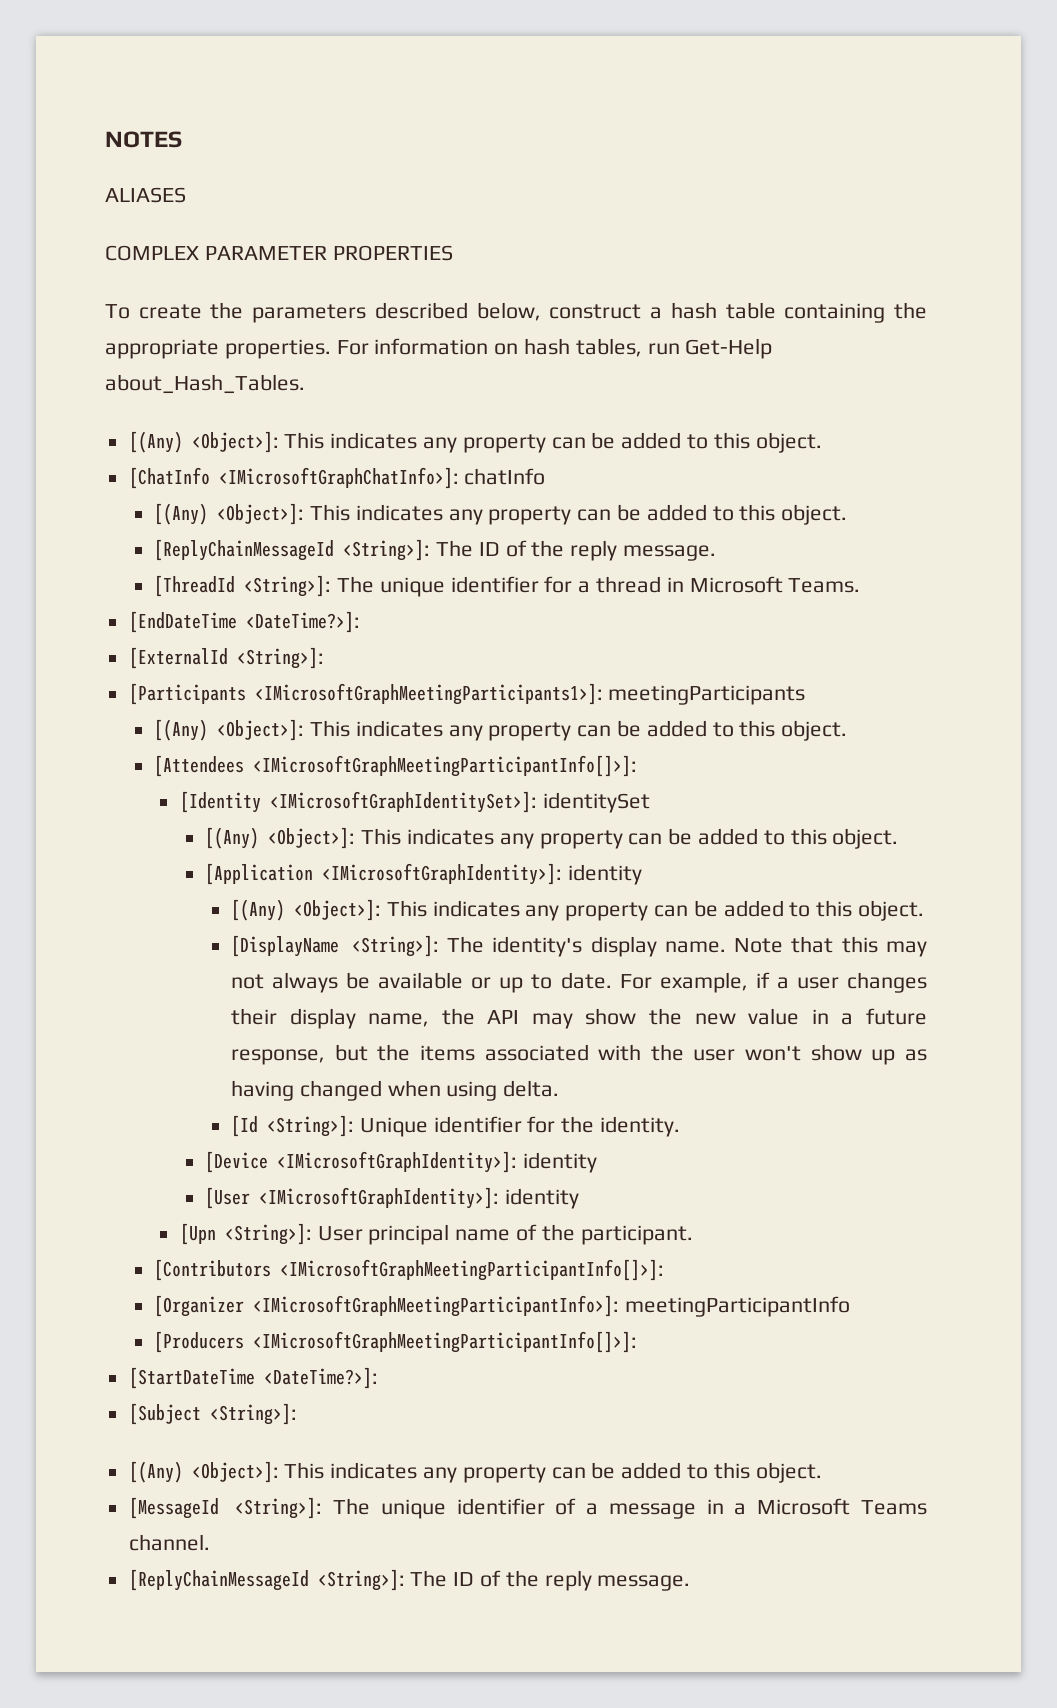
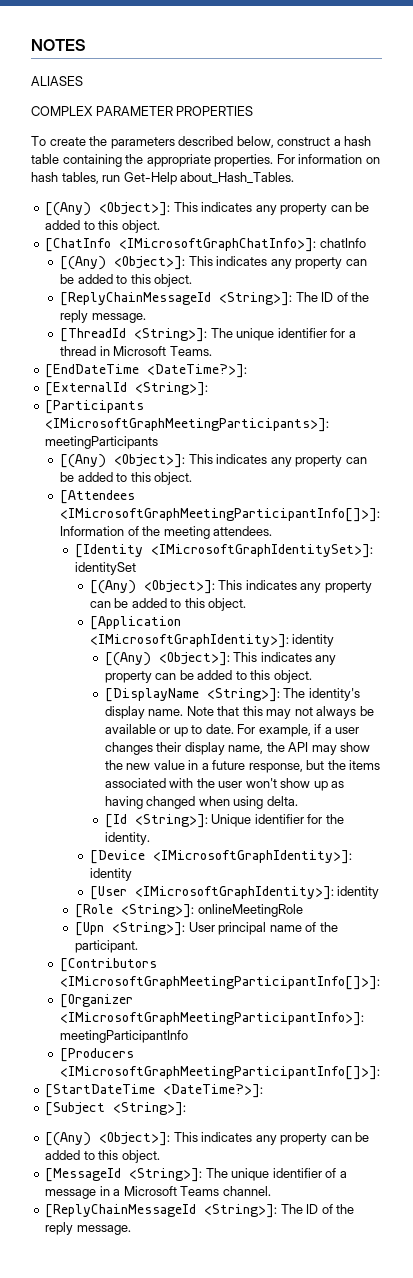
- [Participants <IMicrosoftGraphMeetingParticipants1>]: meetingParticipants
+ [Participants <IMicrosoftGraphMeetingParticipants>]: meetingParticipants
- [Attendees <IMicrosoftGraphMeetingParticipantInfo[]>]:
+ [Attendees <IMicrosoftGraphMeetingParticipantInfo[]>]: Information of the meeting attendees.
+ [Role <String>]: onlineMeetingRole

